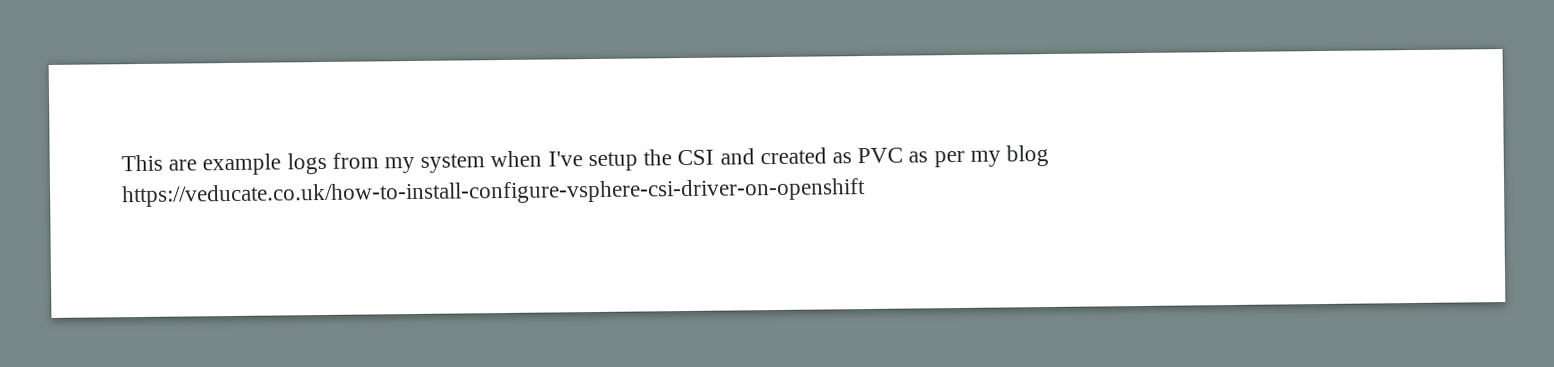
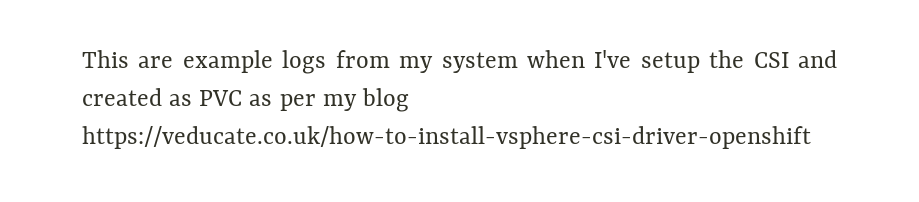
- This are example logs from my system when I've setup the CSI and created as PVC as per my blog https://veducate.co.uk/how-to-install-configure-vsphere-csi-driver-on-openshift
+ This are example logs from my system when I've setup the CSI and created as PVC as per my blog https://veducate.co.uk/how-to-install-vsphere-csi-driver-openshift

